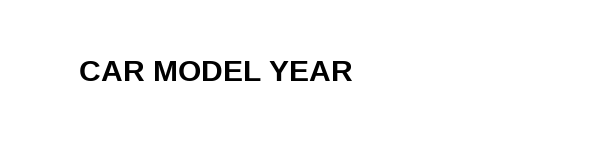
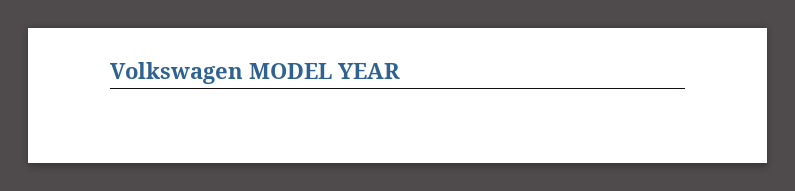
- CAR MODEL YEAR
+ Volkswagen MODEL YEAR

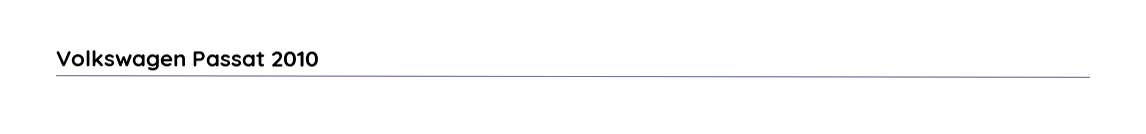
- Volkswagen MODEL YEAR
+ Volkswagen Passat 2010

